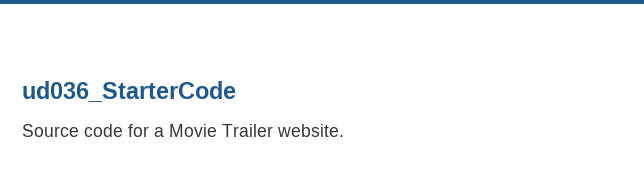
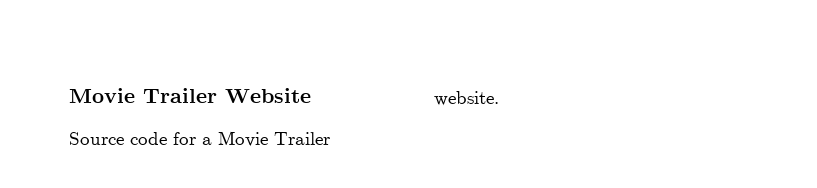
- ud036_StarterCode
+ Movie Trailer Website

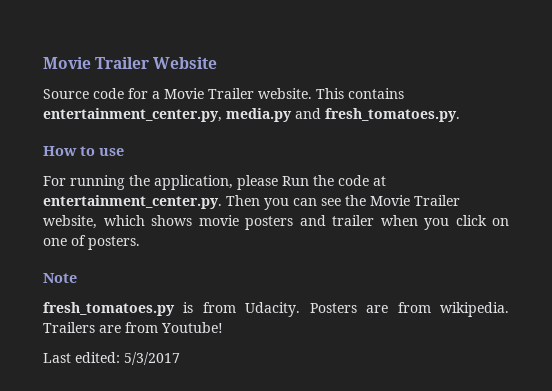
+ This contains entertainment_center.py, media.py and fresh_tomatoes.py.
+ How to use
+ For running the application, please Run the code at entertainment_center.py. Then you can see the Movie Trailer website, which shows movie posters and trailer when you click on one of posters.
+ Note
+ fresh_tomatoes.py is from Udacity. Posters are from wikipedia. Trailers are from Youtube!
+ Last edited: 5/3/2017

